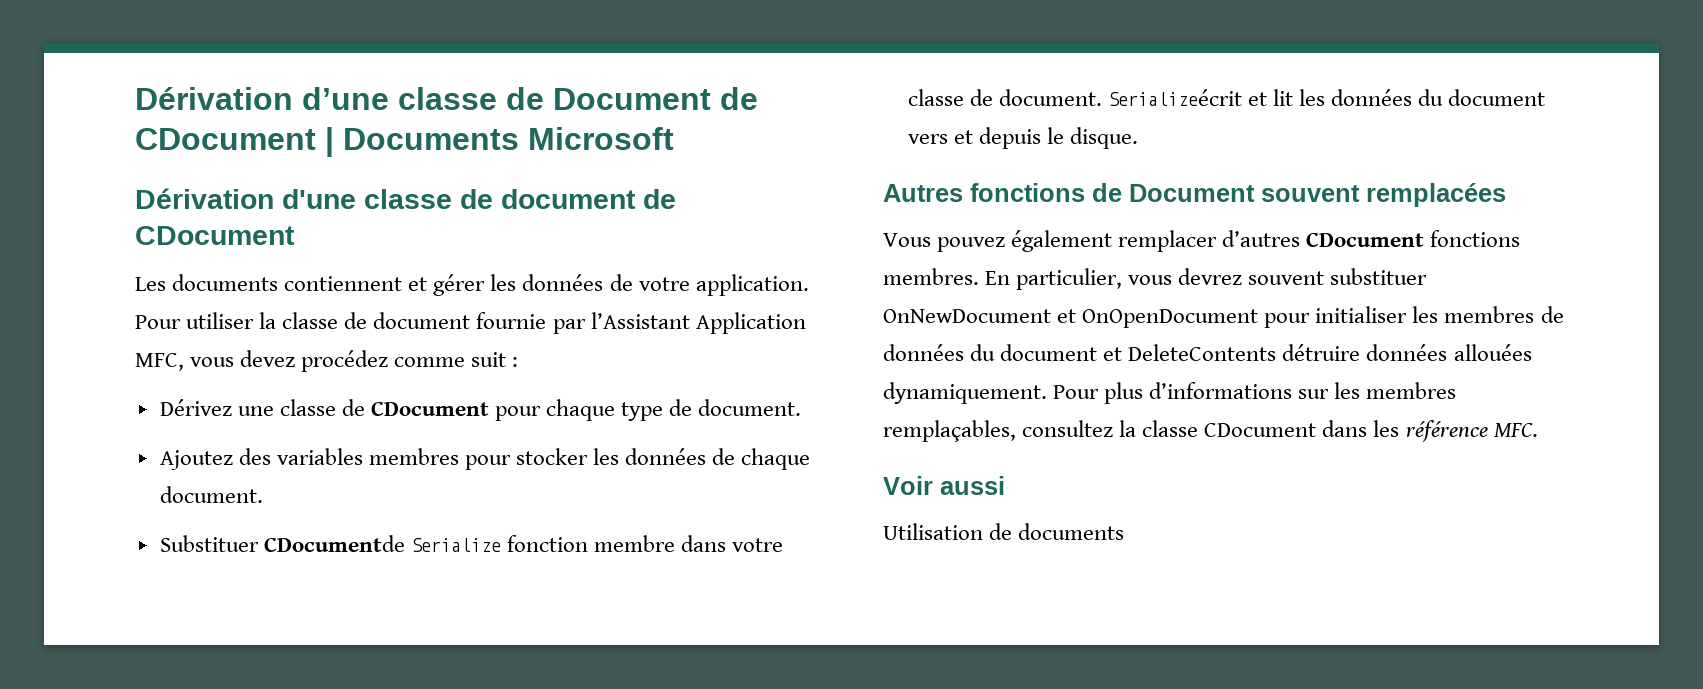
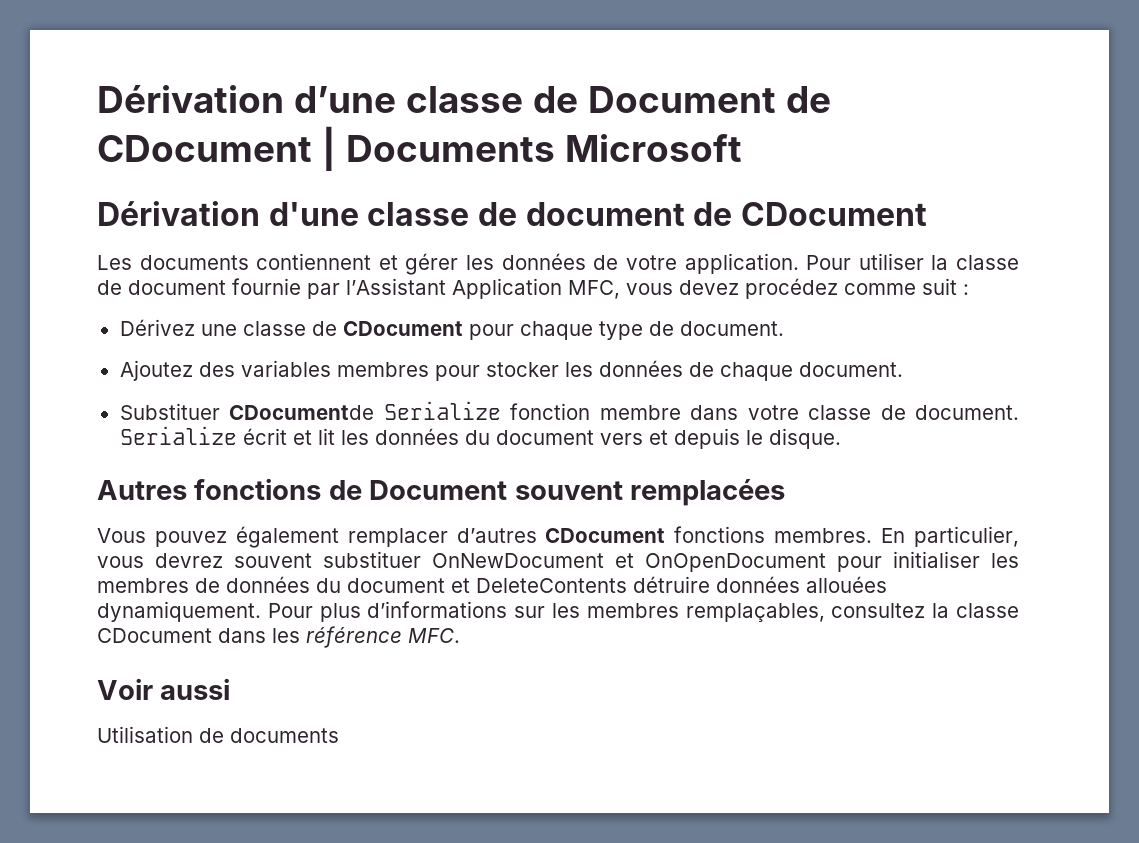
- Serializeécrit et lit les données du document vers et depuis le disque.
+ Serialize écrit et lit les données du document vers et depuis le disque.

